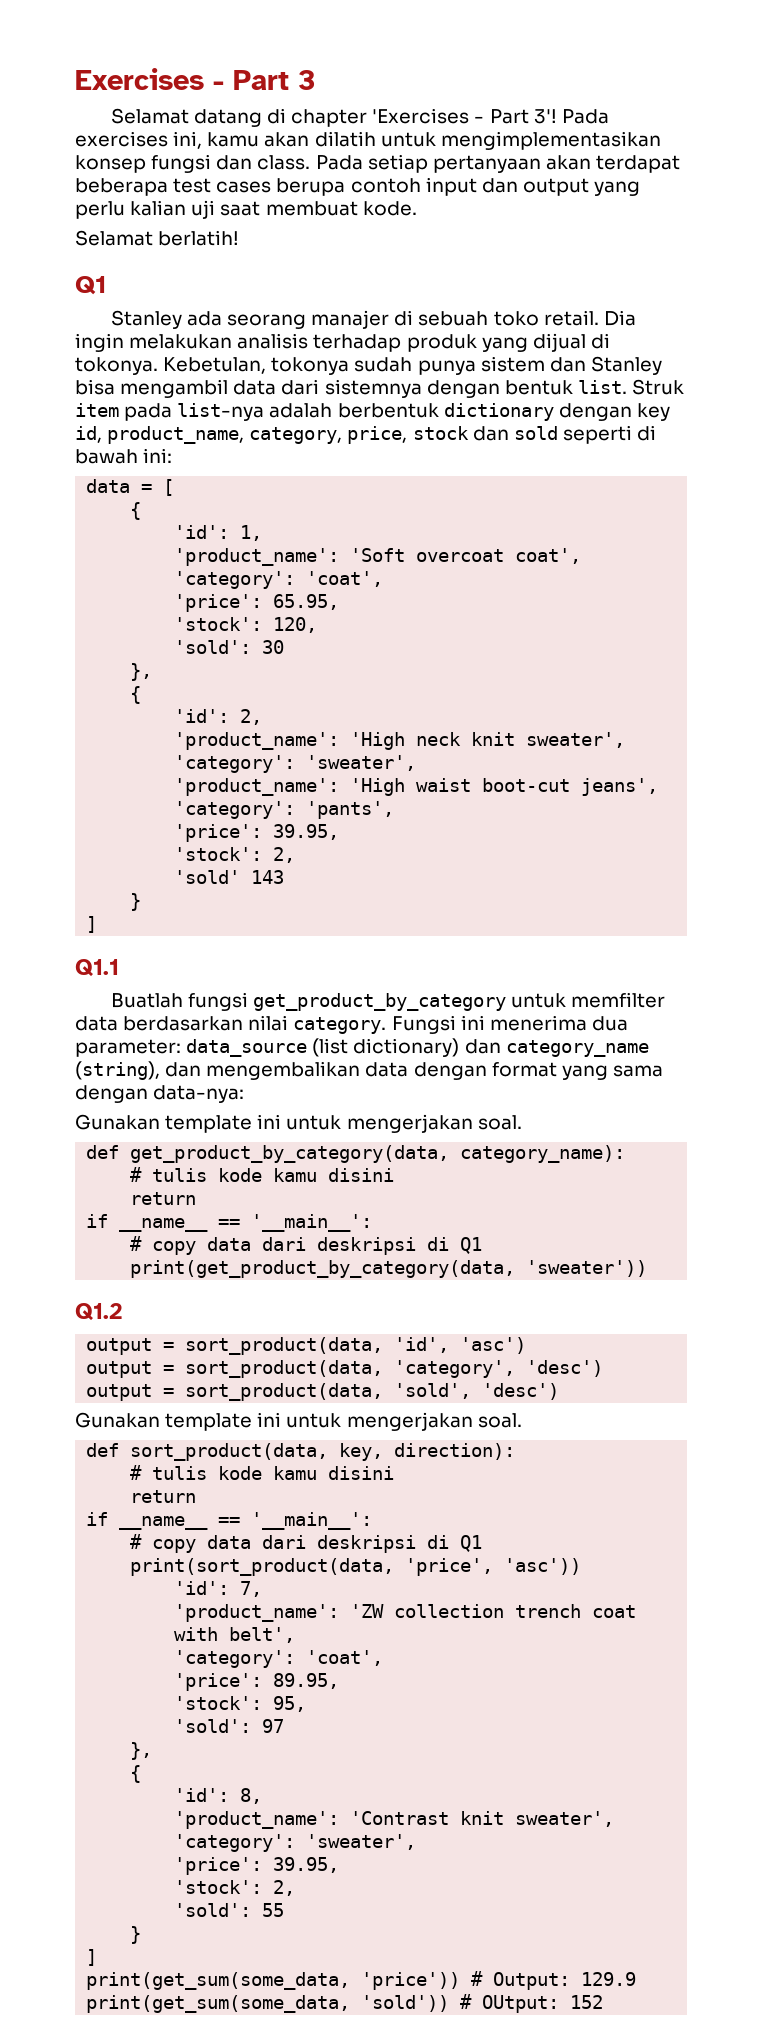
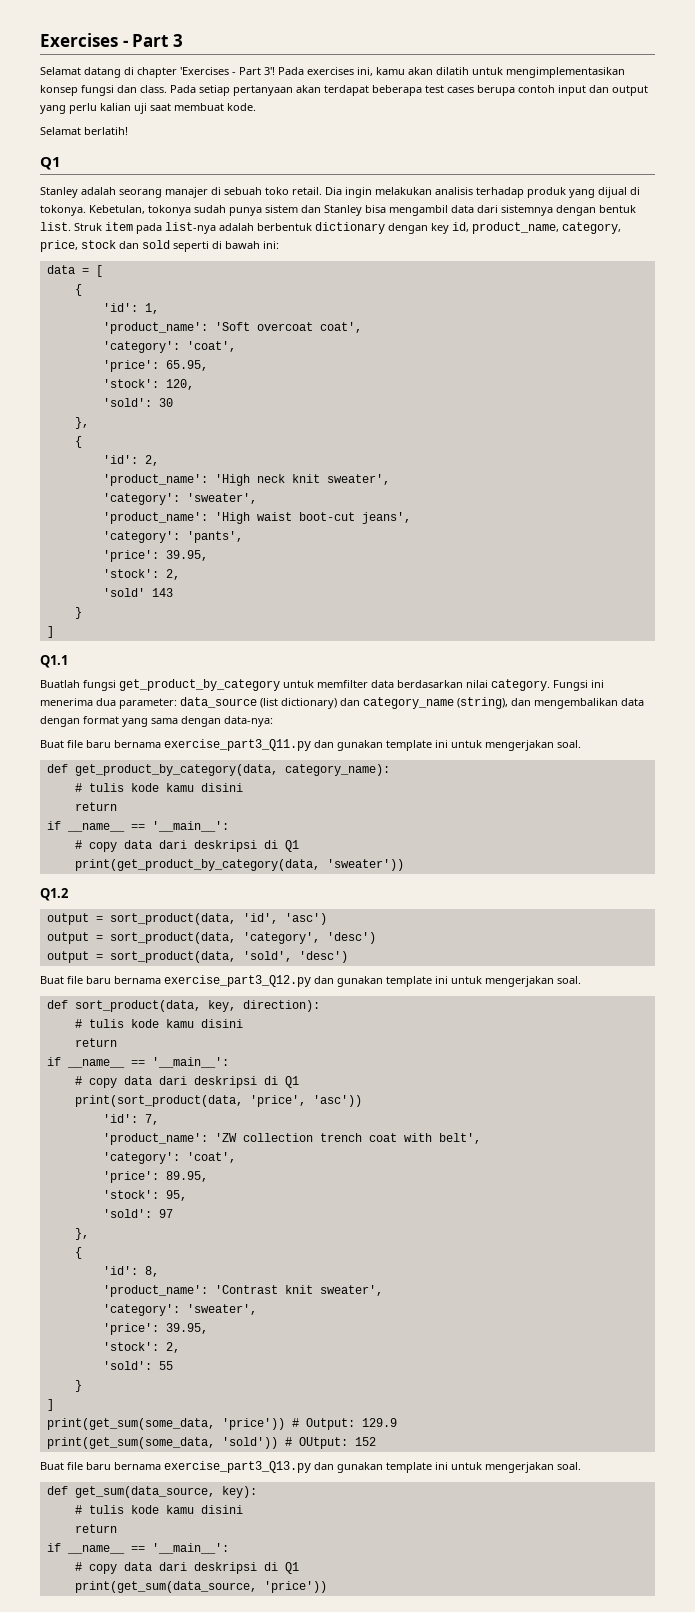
- Stanley ada seorang manajer di sebuah toko retail.
+ Stanley adalah seorang manajer di sebuah toko retail.
  Fungsi ini menerima dua parameter: data_source (list dictionary) dan category_name (string), dan mengembalikan data dengan format yang sama dengan data-nya:
- Gunakan template ini untuk mengerjakan soal.
+ Buat file baru bernama exercise_part3_Q11.py dan gunakan template ini untuk mengerjakan soal.
  output = sort_product(data, 'sold', 'desc')
- Gunakan template ini untuk mengerjakan soal.
+ Buat file baru bernama exercise_part3_Q12.py dan gunakan template ini untuk mengerjakan soal.
+ Buat file baru bernama exercise_part3_Q13.py dan gunakan template ini untuk mengerjakan soal.
+ def get_sum(data_source, key):
+ # tulis kode kamu disini
+ return
+ if __name__ == '__main__':
+ # copy data dari deskripsi di Q1
+ print(get_sum(data_source, 'price'))

